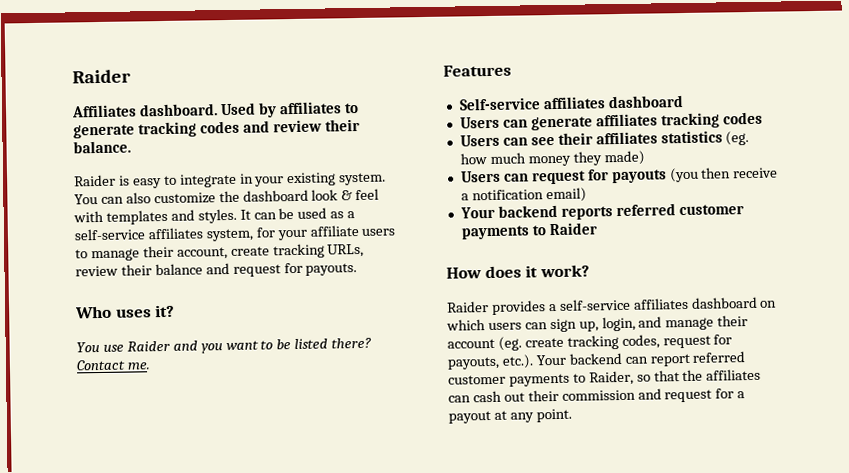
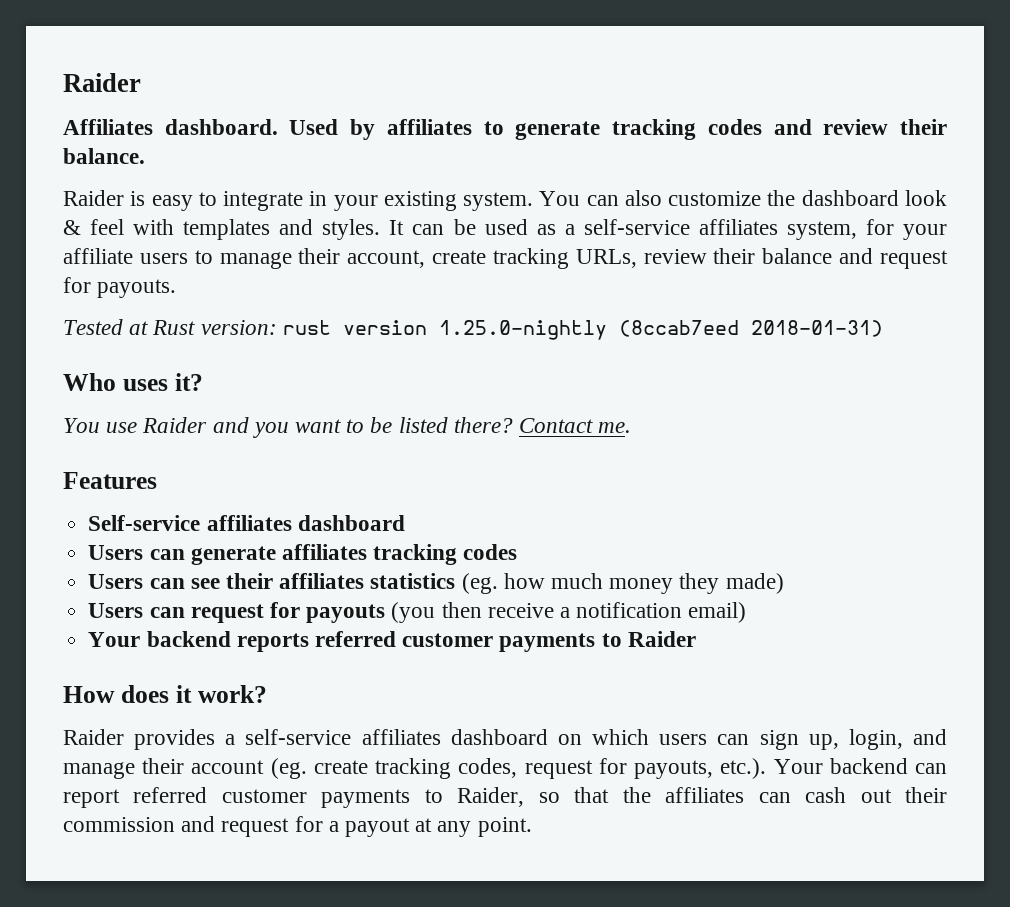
+ Tested at Rust version: rust version 1.25.0-nightly (8ccab7eed 2018-01-31)

